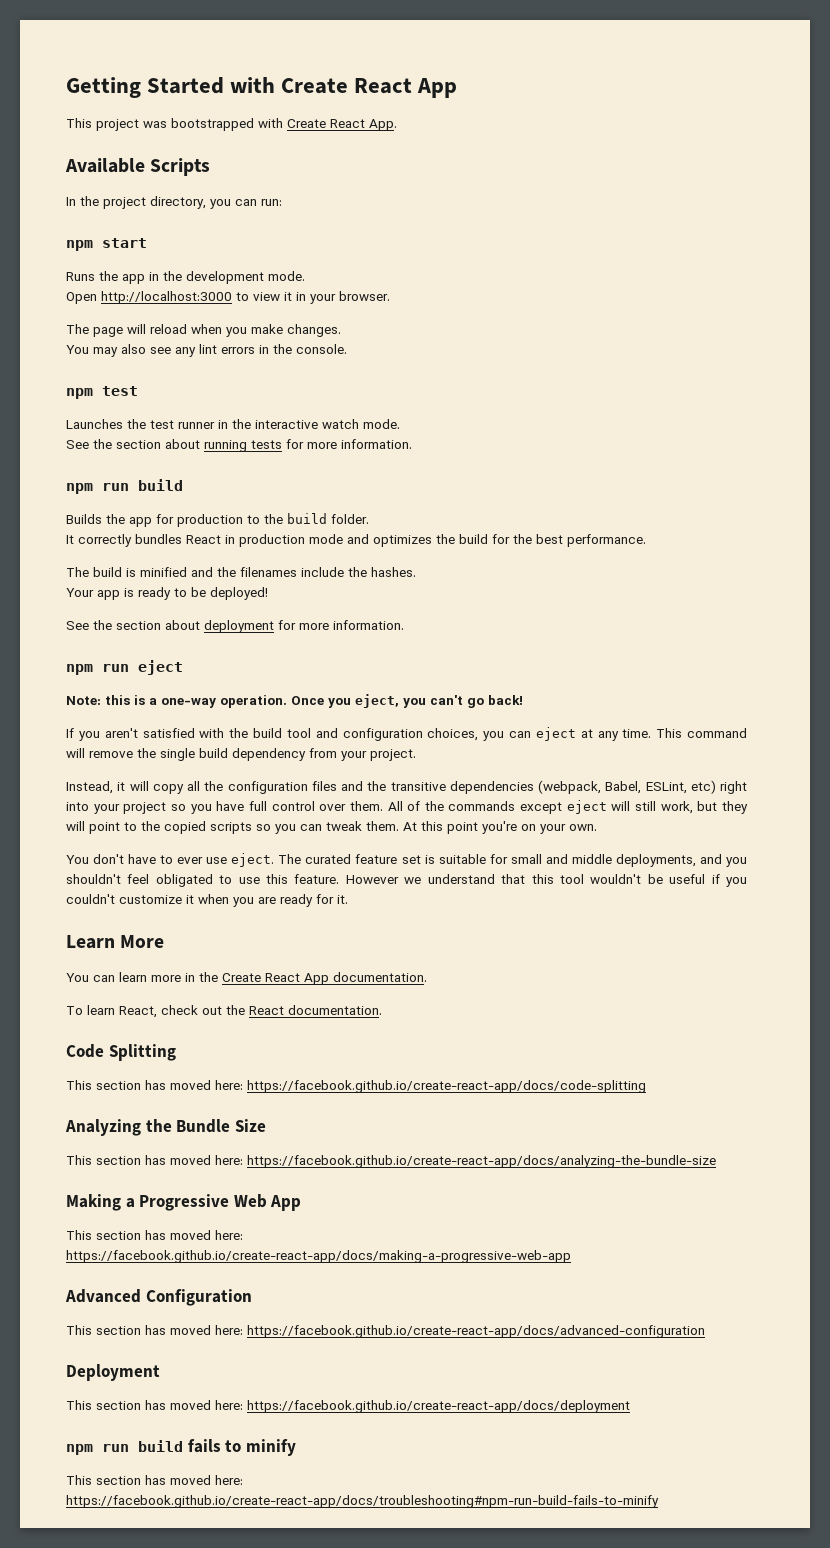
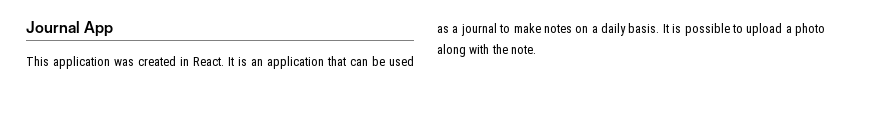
- Getting Started with Create React App
- This project was bootstrapped with Create React App.
- Available Scripts
- In the project directory, you can run:
- npm start
- Runs the app in the development mode.
- Open http://localhost:3000 to view it in your browser.
- The page will reload when you make changes.
- You may also see any lint errors in the console.
- npm test
- Launches the test runner in the interactive watch mode.
- See the section about running tests for more information.
- npm run build
- Builds the app for production to the build folder.
- It correctly bundles React in production mode and optimizes the build for the best performance.
- The build is minified and the filenames include the hashes.
- Your app is ready to be deployed!
- See the section about deployment for more information.
- npm run eject
- Note: this is a one-way operation. Once you eject, you can't go back!
- If you aren't satisfied with the build tool and configuration choices, you can eject at any time. This command will remove the single build dependency from your project.
- Instead, it will copy all the configuration files and the transitive dependencies (webpack, Babel, ESLint, etc) right into your project so you have full control over them. All of the commands except eject will still work, but they will point to the copied scripts so you can tweak them. At this point you're on your own.
- You don't have to ever use eject. The curated feature set is suitable for small and middle deployments, and you shouldn't feel obligated to use this feature. However we understand that this tool wouldn't be useful if you couldn't customize it when you are ready for it.
- Learn More
- You can learn more in the Create React App documentation.
- To learn React, check out the React documentation.
- Code Splitting
- This section has moved here: https://facebook.github.io/create-react-app/docs/code-splitting
- Analyzing the Bundle Size
- This section has moved here: https://facebook.github.io/create-react-app/docs/analyzing-the-bundle-size
- Making a Progressive Web App
- This section has moved here: https://facebook.github.io/create-react-app/docs/making-a-progressive-web-app
- Advanced Configuration
- This section has moved here: https://facebook.github.io/create-react-app/docs/advanced-configuration
- Deployment
- This section has moved here: https://facebook.github.io/create-react-app/docs/deployment
- npm run build fails to minify
- This section has moved here: https://facebook.github.io/create-react-app/docs/troubleshooting#npm-run-build-fails-to-minify
+ Journal App
+ This application was created in React. It is an application that can be used as a journal to make notes on a daily basis. It is possible to upload a photo along with the note.

